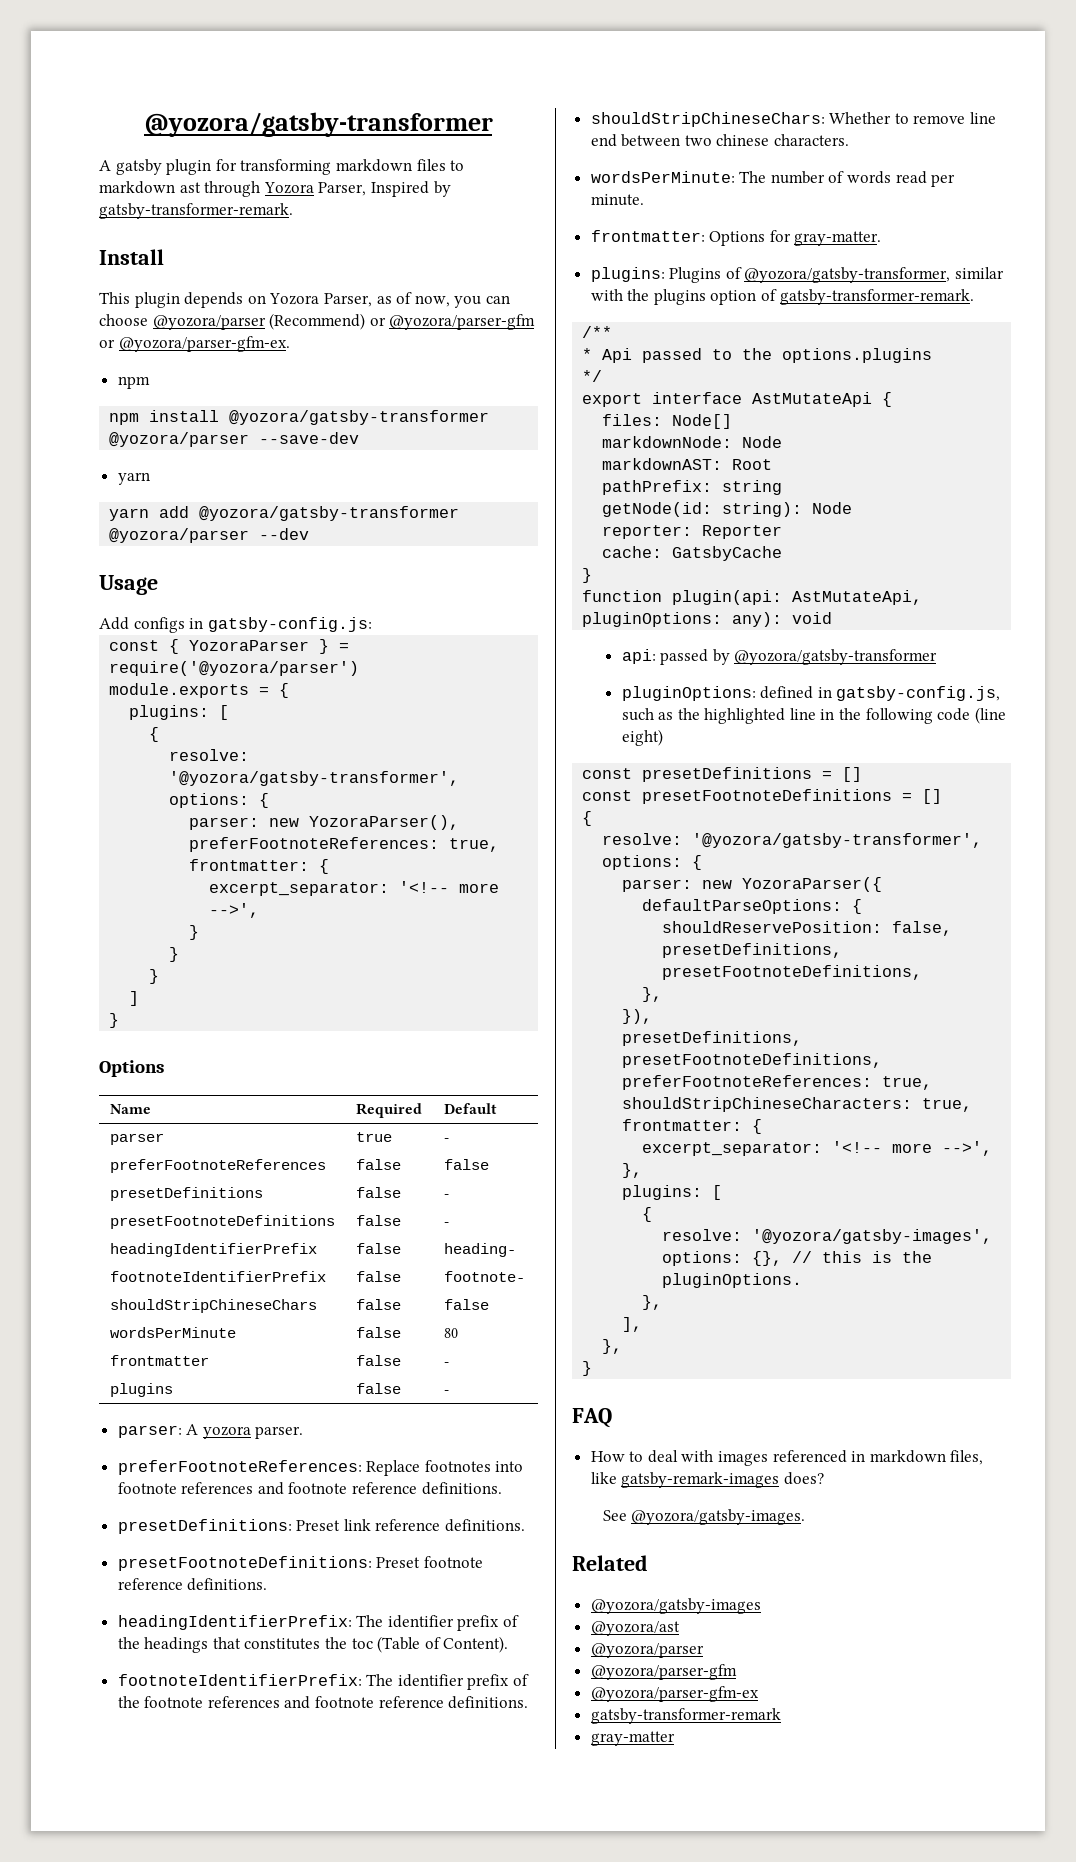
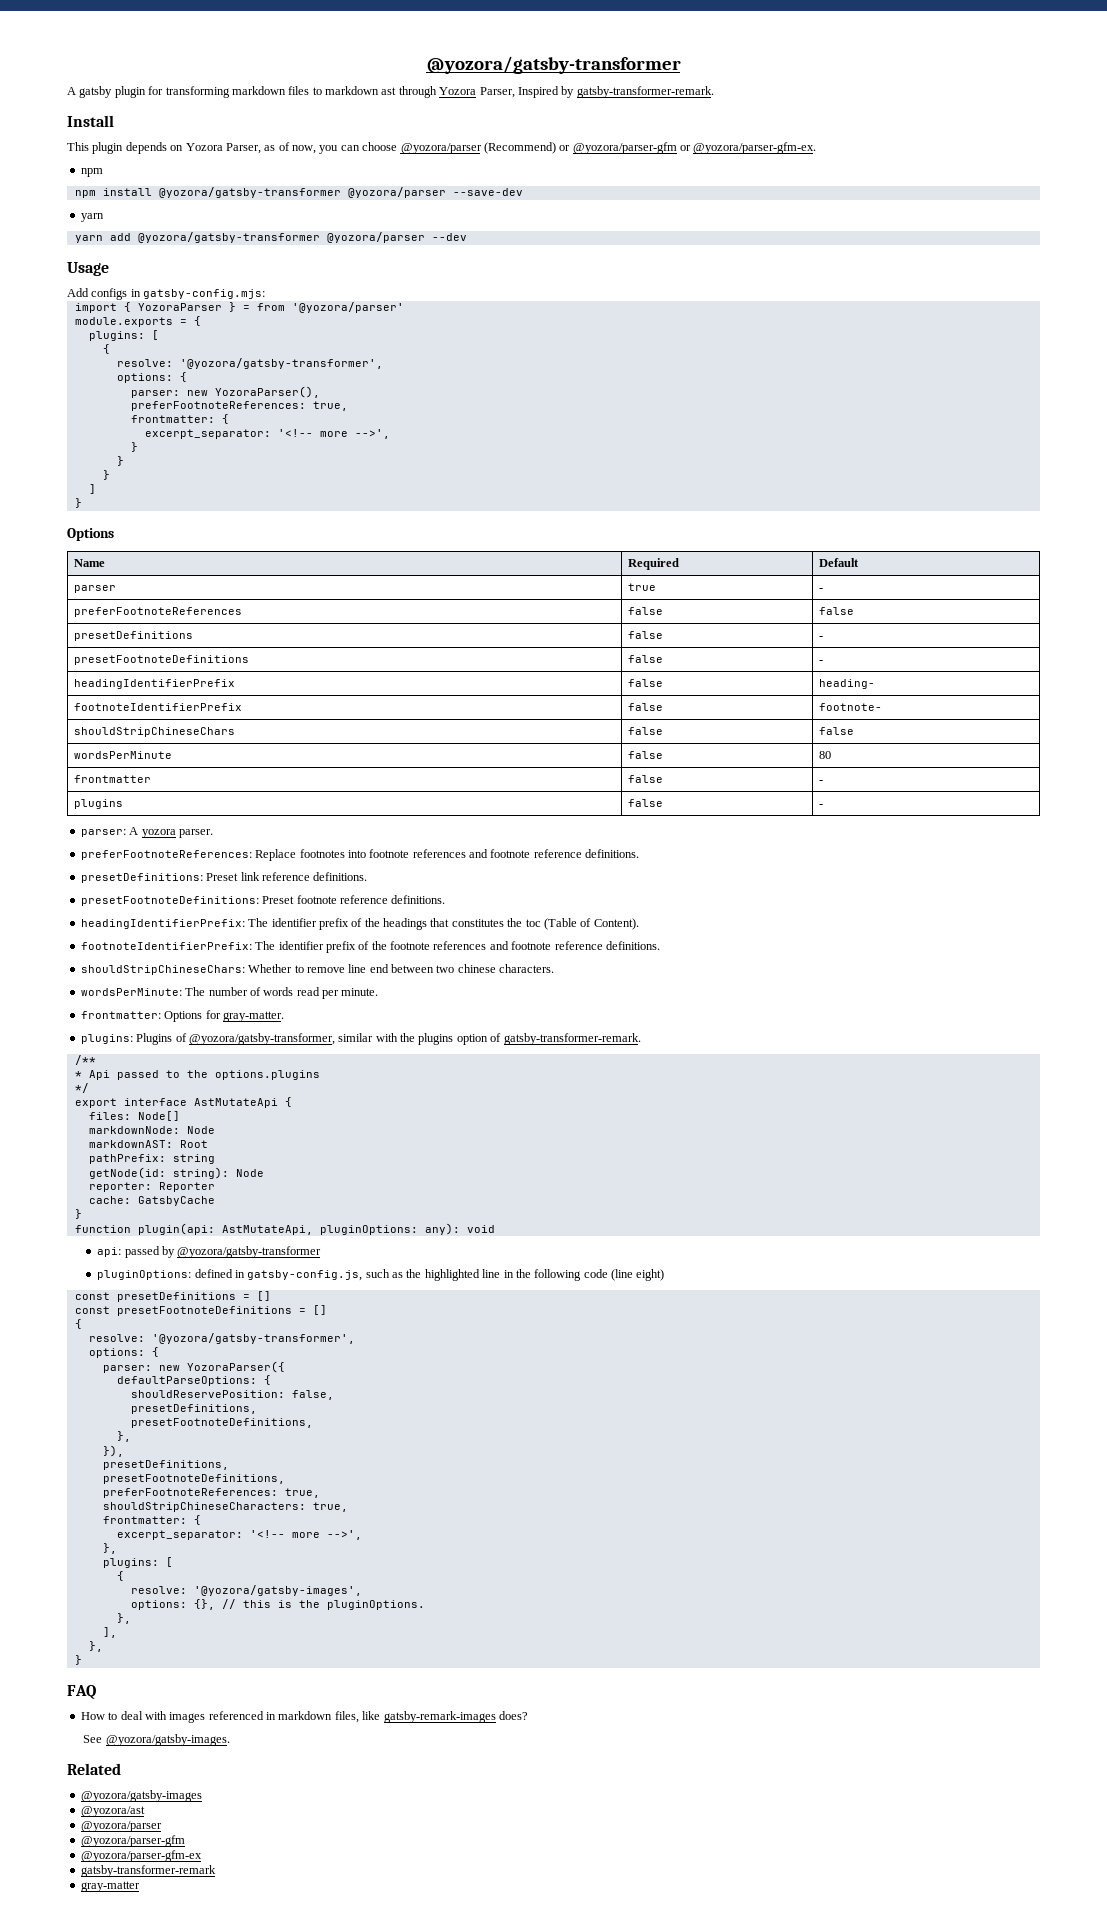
- Add configs in gatsby-config.js:
- const { YozoraParser } = require('@yozora/parser')
+ Add configs in gatsby-config.mjs:
+ import { YozoraParser } = from '@yozora/parser'

